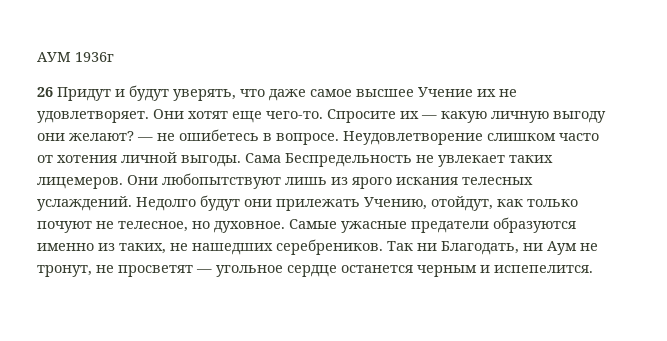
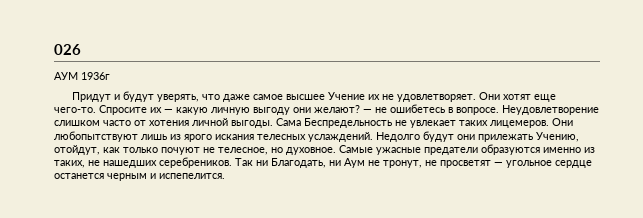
+ 026
- 26 Придут и будут уверять, что даже самое высшее Учение их не удовлетворяет.
+ Придут и будут уверять, что даже самое высшее Учение их не удовлетворяет.

